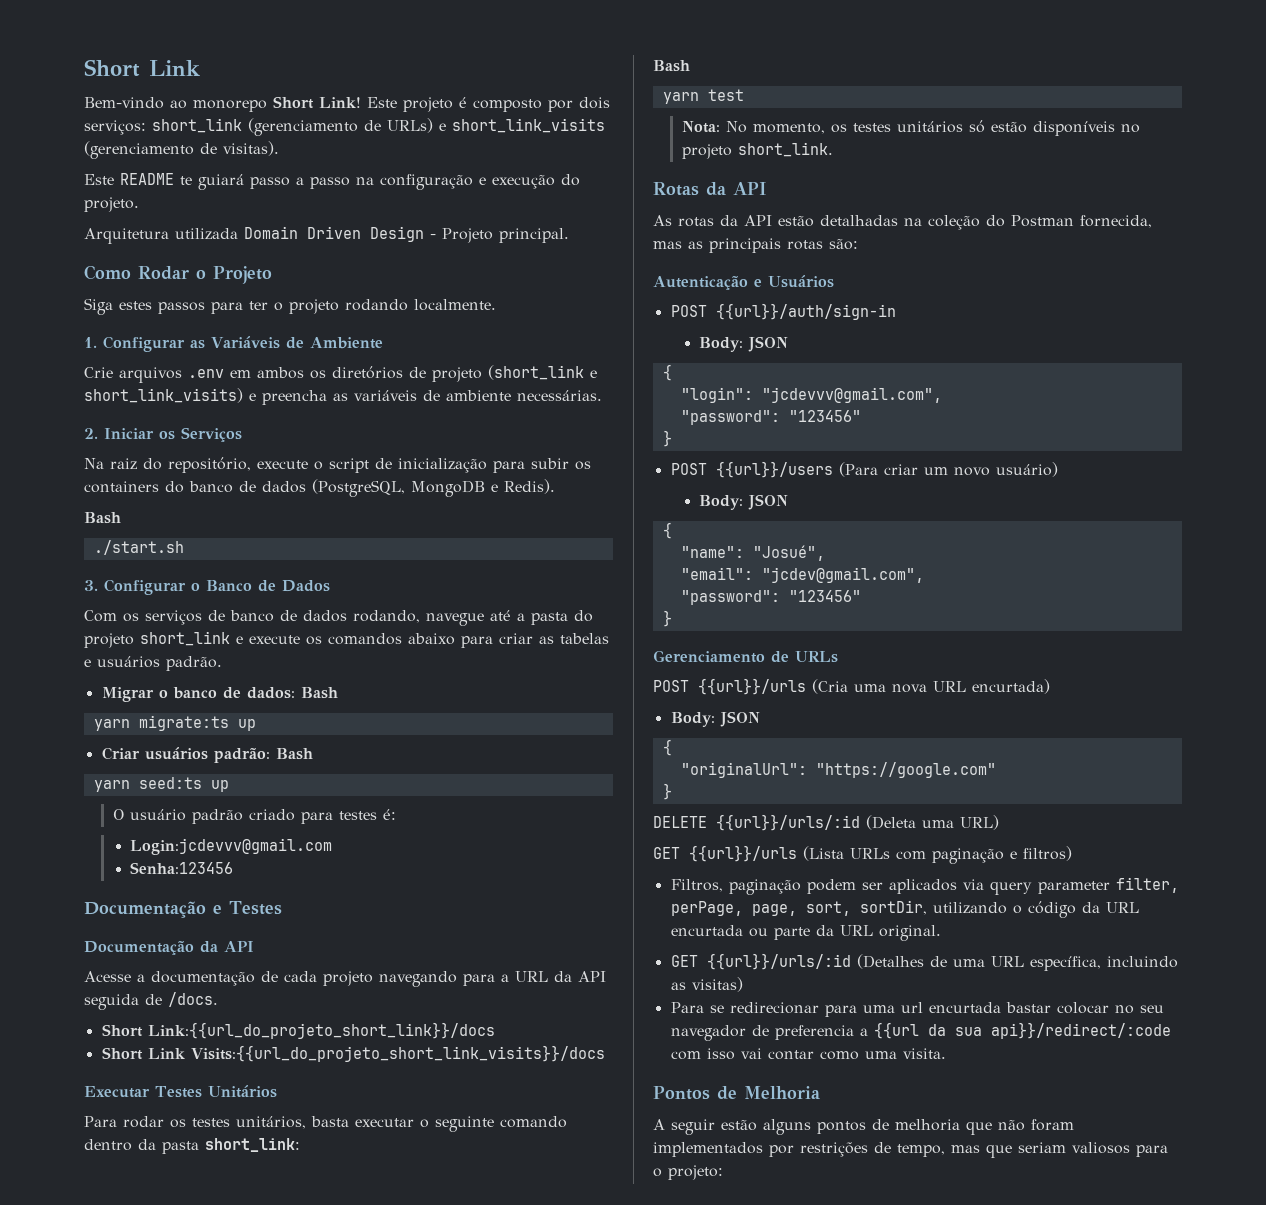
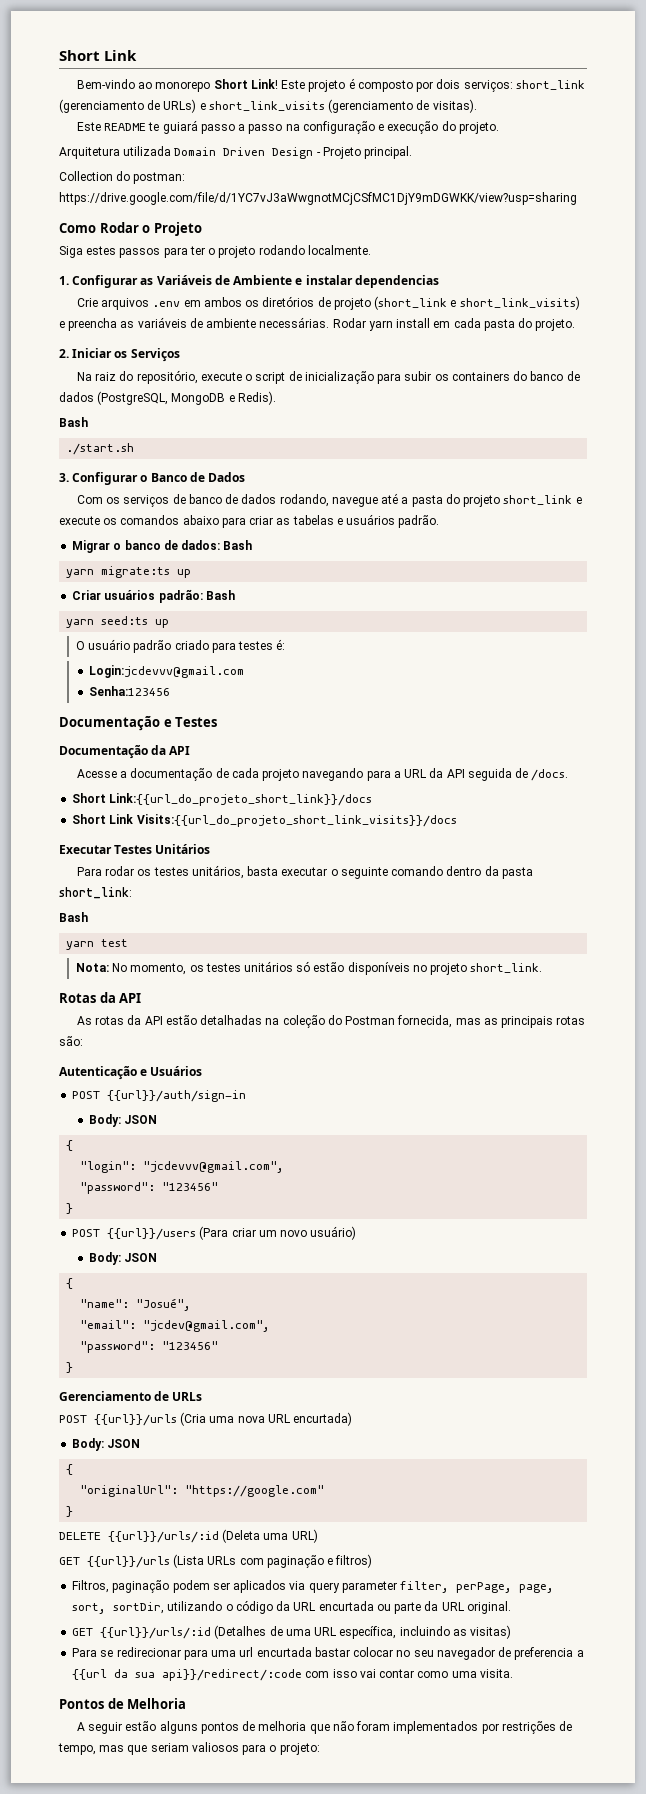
+ Collection do postman: https://drive.google.com/file/d/1YC7vJ3aWwgnotMCjCSfMC1DjY9mDGWKK/view?usp=sharing
- 1. Configurar as Variáveis de Ambiente
+ 1. Configurar as Variáveis de Ambiente e instalar dependencias
+ Rodar yarn install em cada pasta do projeto.

